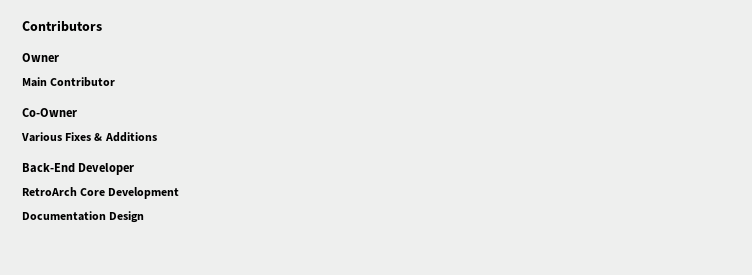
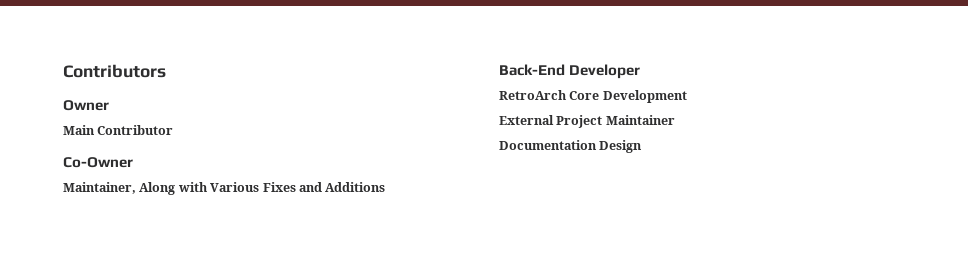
- Various Fixes & Additions
+ Maintainer, Along with Various Fixes and Additions
+ External Project Maintainer

